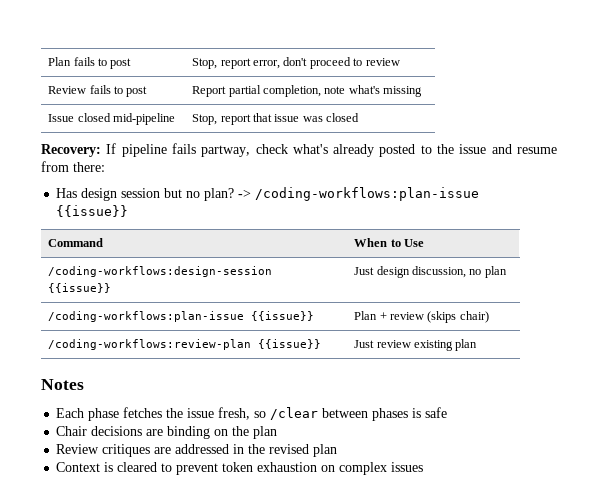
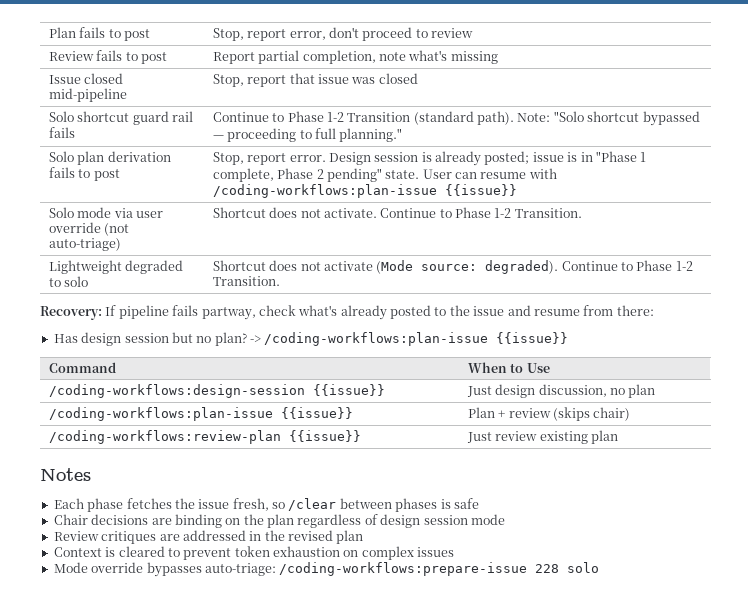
+ Solo shortcut guard rail fails | Continue to Phase 1-2 Transition (standard path). Note: "Solo shortcut bypassed — proceeding to full planning."
+ Solo plan derivation fails to post | Stop, report error. Design session is already posted; issue is in "Phase 1 complete, Phase 2 pending" state. User can resume with /coding-workflows:plan-issue {{issue}}
+ Solo mode via user override (not auto-triage) | Shortcut does not activate. Continue to Phase 1-2 Transition.
+ Lightweight degraded to solo | Shortcut does not activate (Mode source: degraded). Continue to Phase 1-2 Transition.
- Chair decisions are binding on the plan
+ Chair decisions are binding on the plan regardless of design session mode
+ Mode override bypasses auto-triage: /coding-workflows:prepare-issue 228 solo

